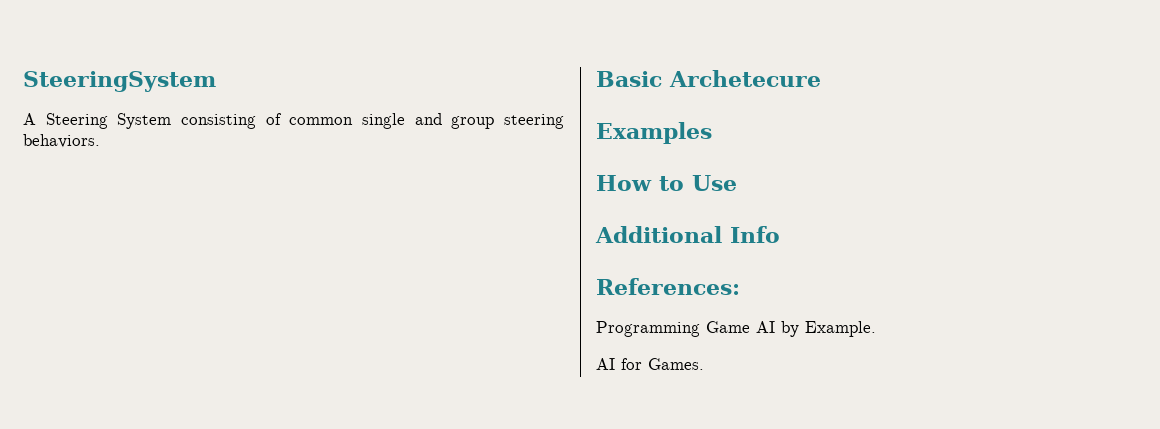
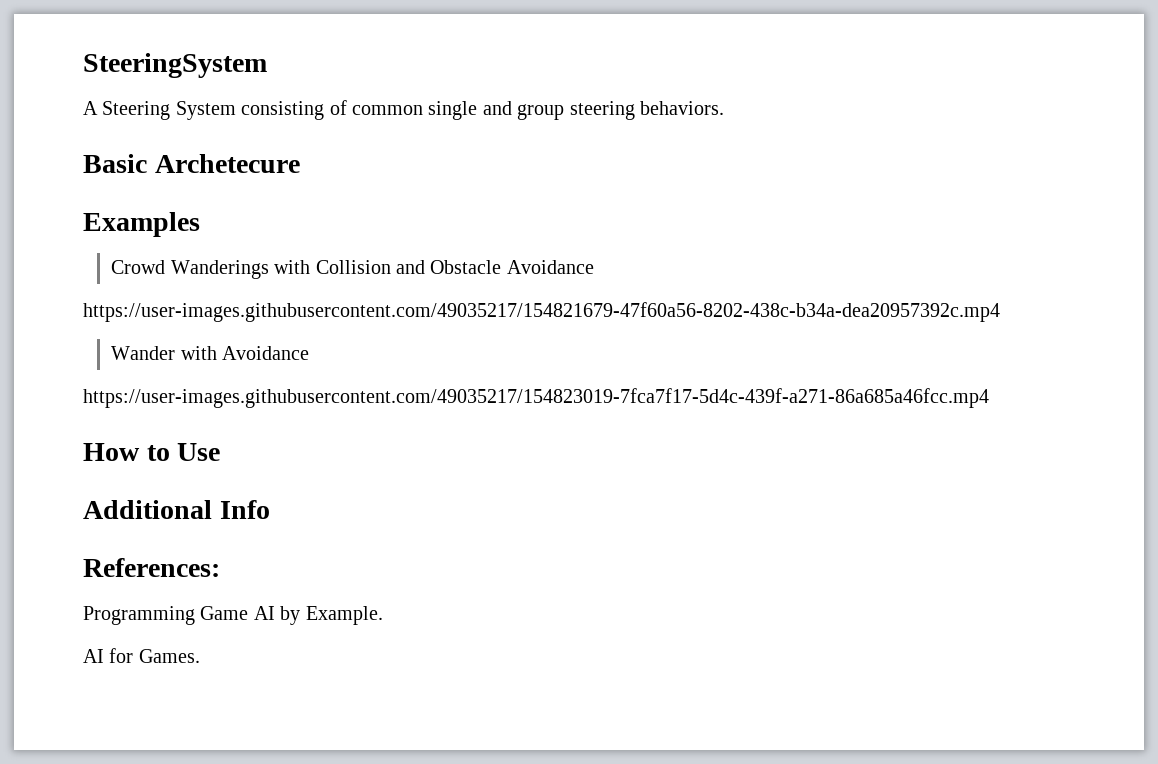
+ Crowd Wanderings with Collision and Obstacle Avoidance
+ https://user-images.githubusercontent.com/49035217/154821679-47f60a56-8202-438c-b34a-dea20957392c.mp4
+ Wander with Avoidance
+ https://user-images.githubusercontent.com/49035217/154823019-7fca7f17-5d4c-439f-a271-86a685a46fcc.mp4

